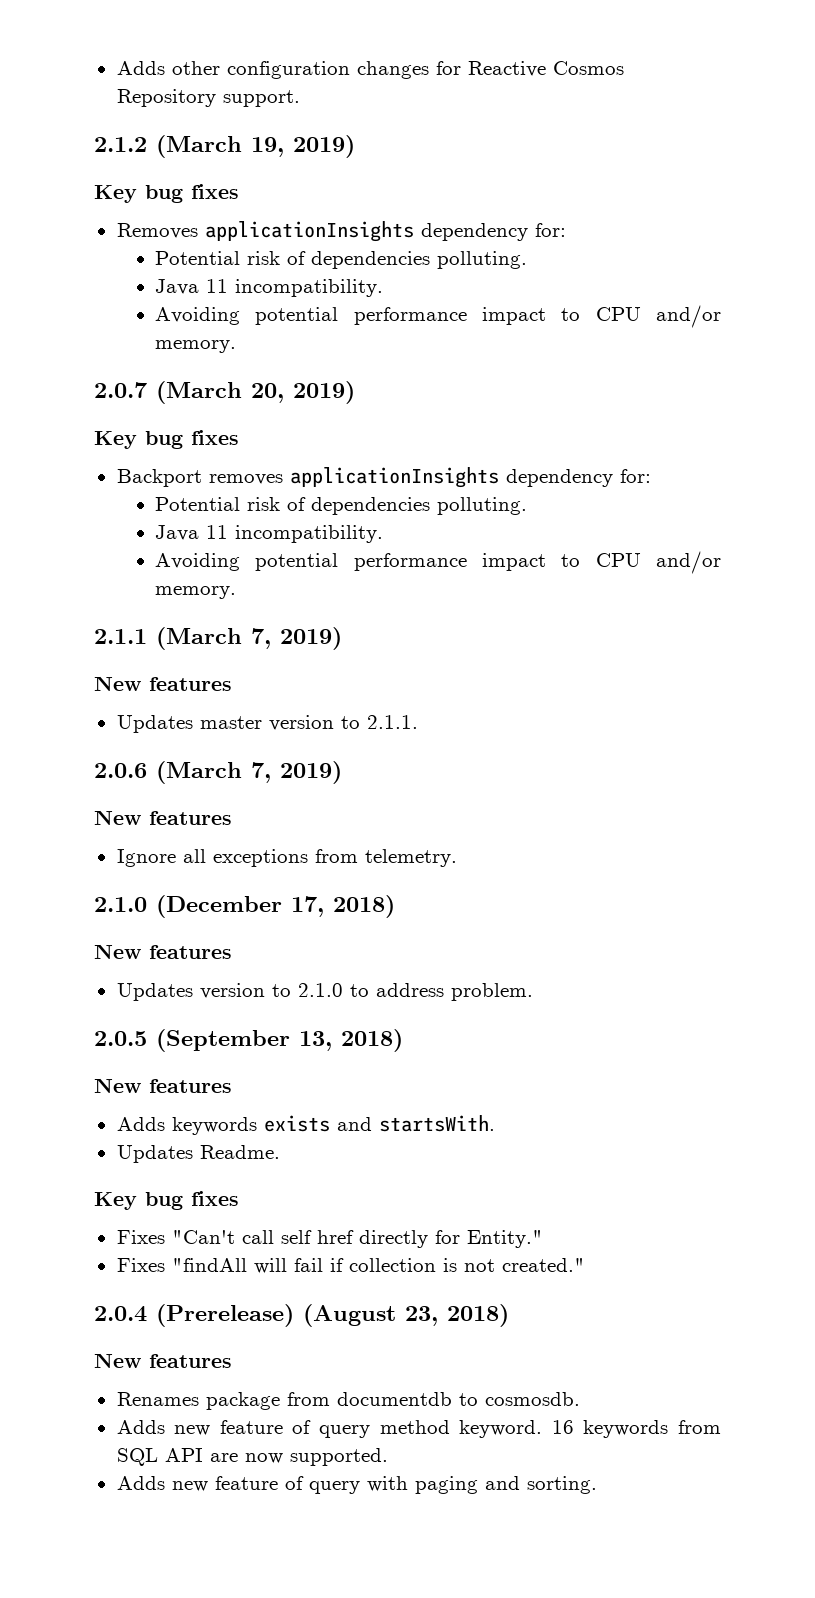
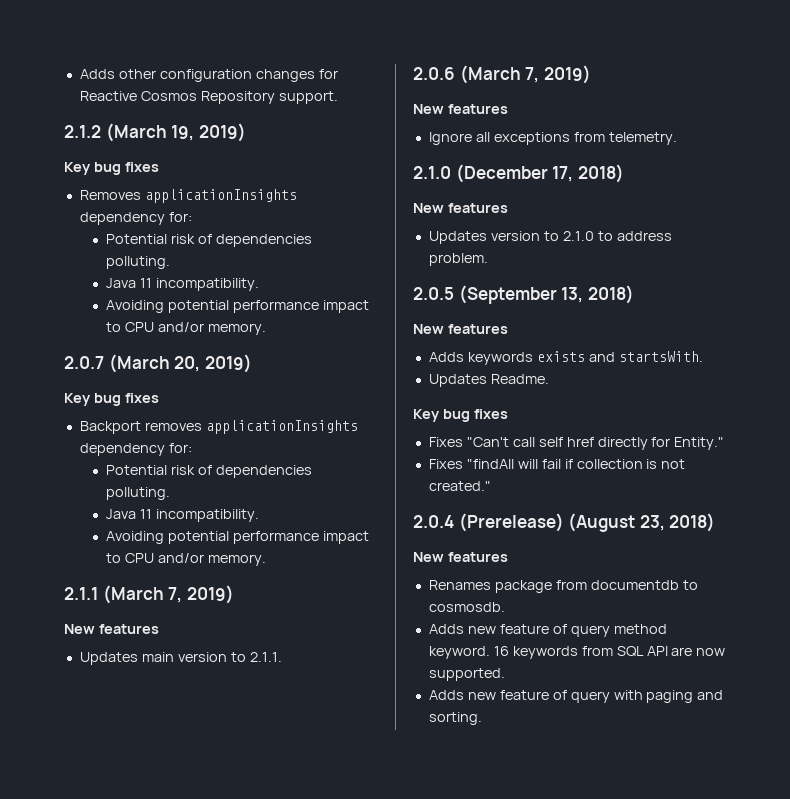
- Updates master version to 2.1.1.
+ Updates main version to 2.1.1.

